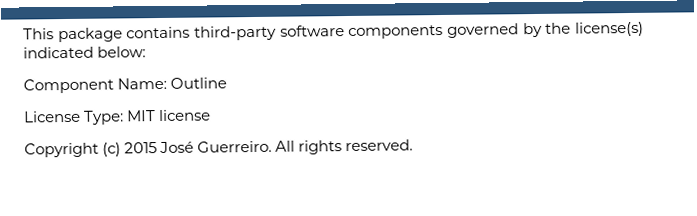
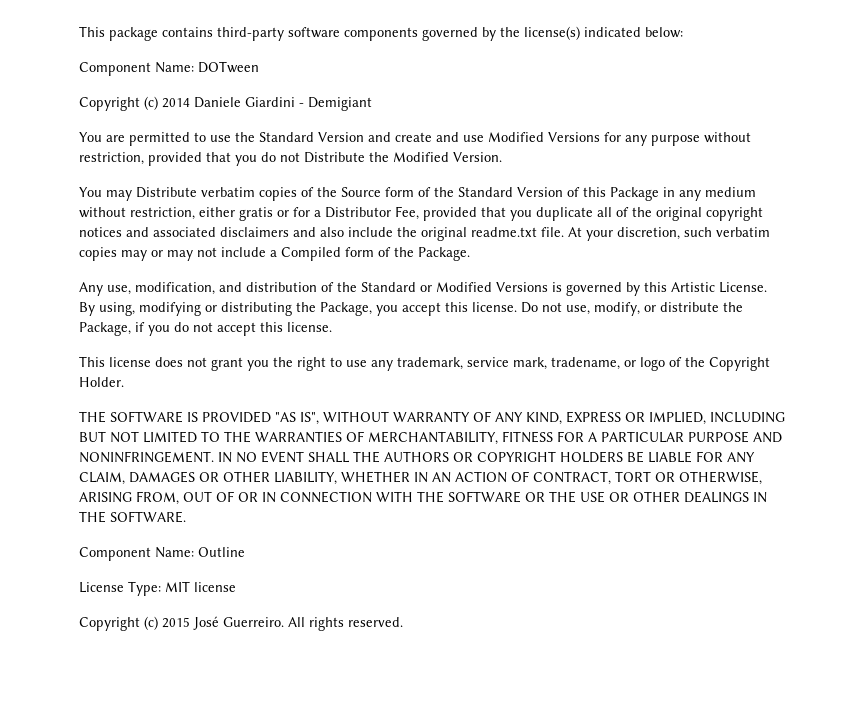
+ Component Name: DOTween
+ Copyright (c) 2014 Daniele Giardini - Demigiant
+ You are permitted to use the Standard Version and create and use Modified Versions for any purpose without restriction, provided that you do not Distribute the Modified Version.
+ You may Distribute verbatim copies of the Source form of the Standard Version of this Package in any medium without restriction, either gratis or for a Distributor Fee, provided that you duplicate all of the original copyright notices and associated disclaimers and also include the original readme.txt file. At your discretion, such verbatim copies may or may not include a Compiled form of the Package.
+ Any use, modification, and distribution of the Standard or Modified Versions is governed by this Artistic License. By using, modifying or distributing the Package, you accept this license. Do not use, modify, or distribute the Package, if you do not accept this license.
+ This license does not grant you the right to use any trademark, service mark, tradename, or logo of the Copyright Holder.
+ THE SOFTWARE IS PROVIDED "AS IS", WITHOUT WARRANTY OF ANY KIND, EXPRESS OR IMPLIED, INCLUDING BUT NOT LIMITED TO THE WARRANTIES OF MERCHANTABILITY, FITNESS FOR A PARTICULAR PURPOSE AND NONINFRINGEMENT. IN NO EVENT SHALL THE AUTHORS OR COPYRIGHT HOLDERS BE LIABLE FOR ANY CLAIM, DAMAGES OR OTHER LIABILITY, WHETHER IN AN ACTION OF CONTRACT, TORT OR OTHERWISE, ARISING FROM, OUT OF OR IN CONNECTION WITH THE SOFTWARE OR THE USE OR OTHER DEALINGS IN THE SOFTWARE.

